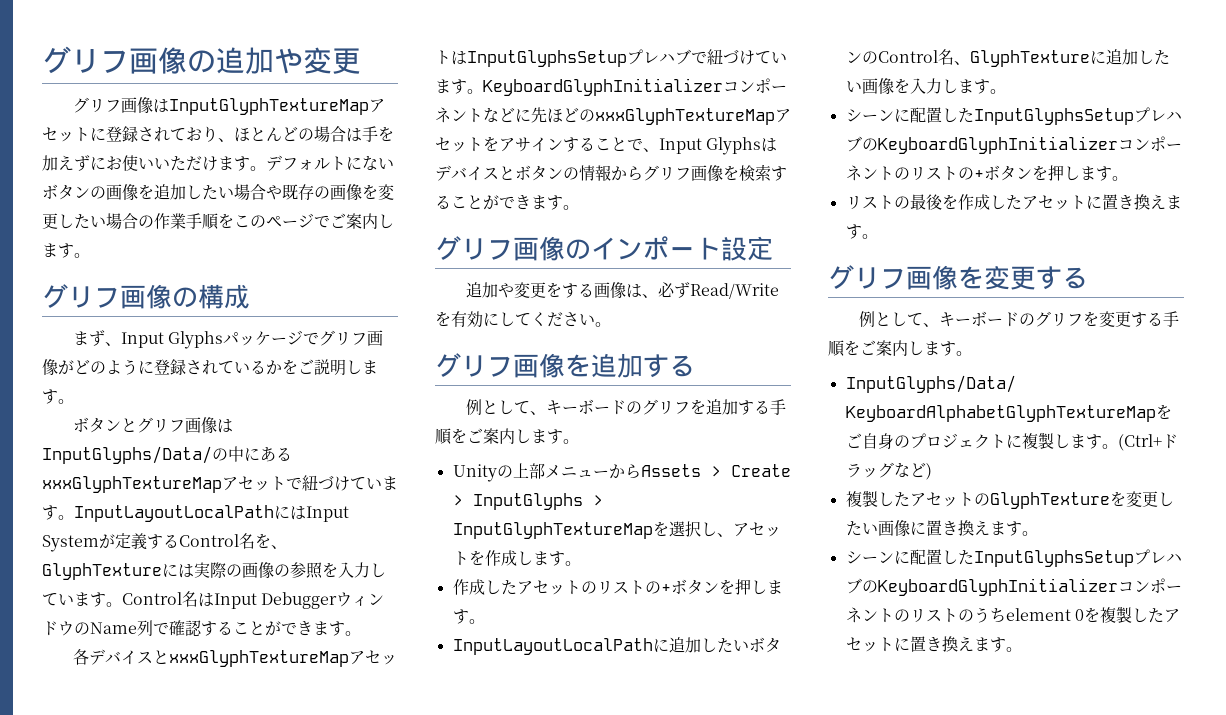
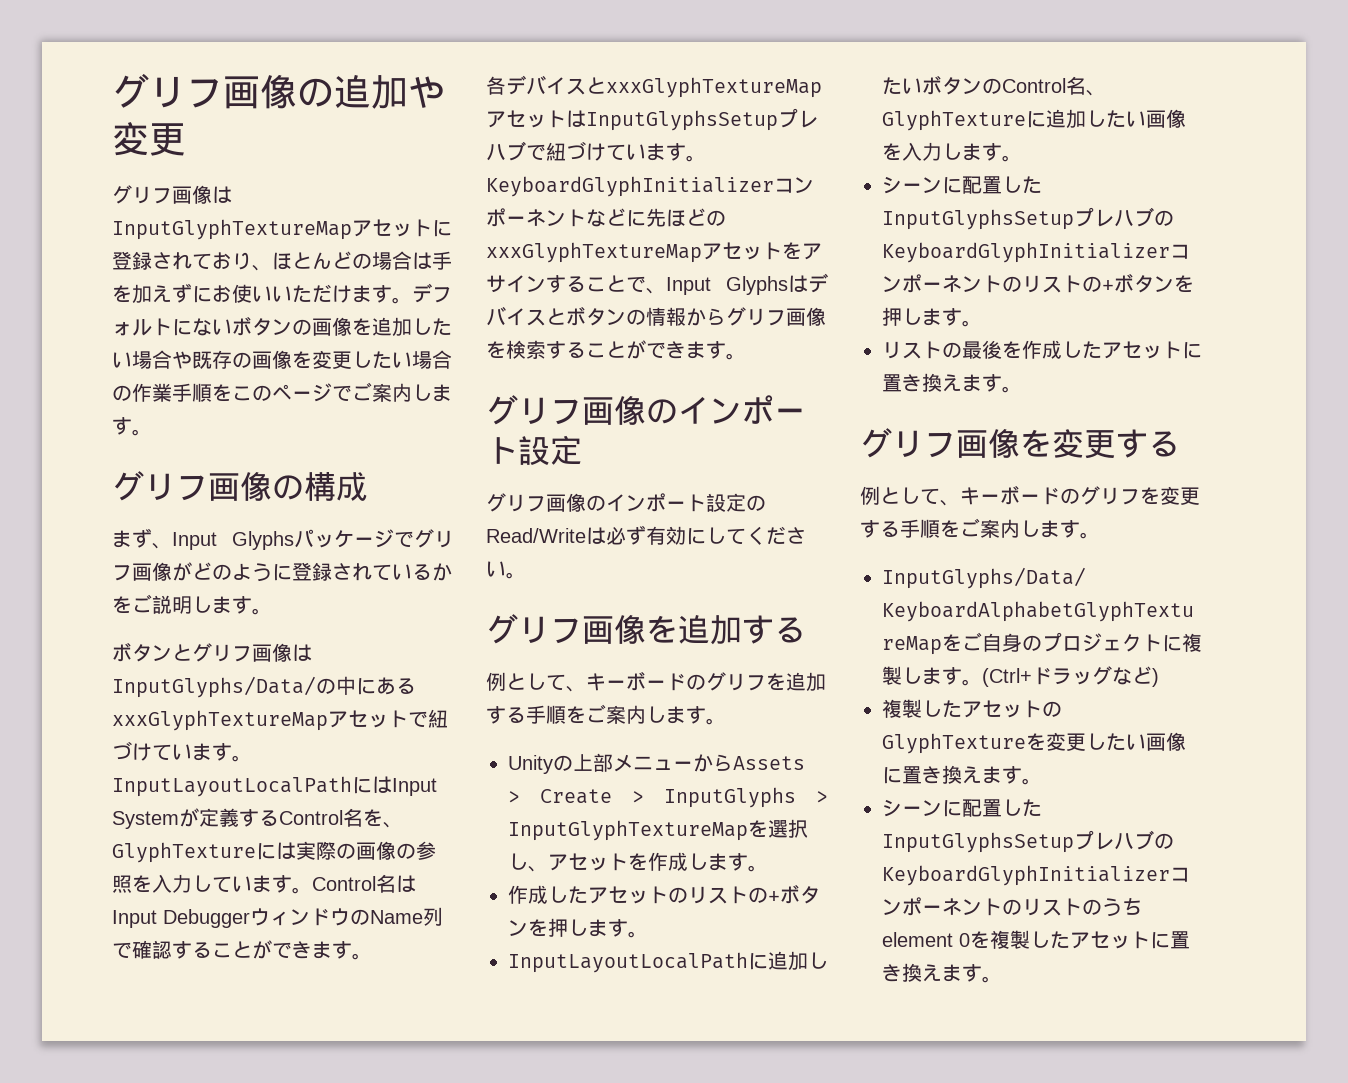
- 追加や変更をする画像は、必ずRead/Writeを有効にしてください。
+ グリフ画像のインポート設定のRead/Writeは必ず有効にしてください。

